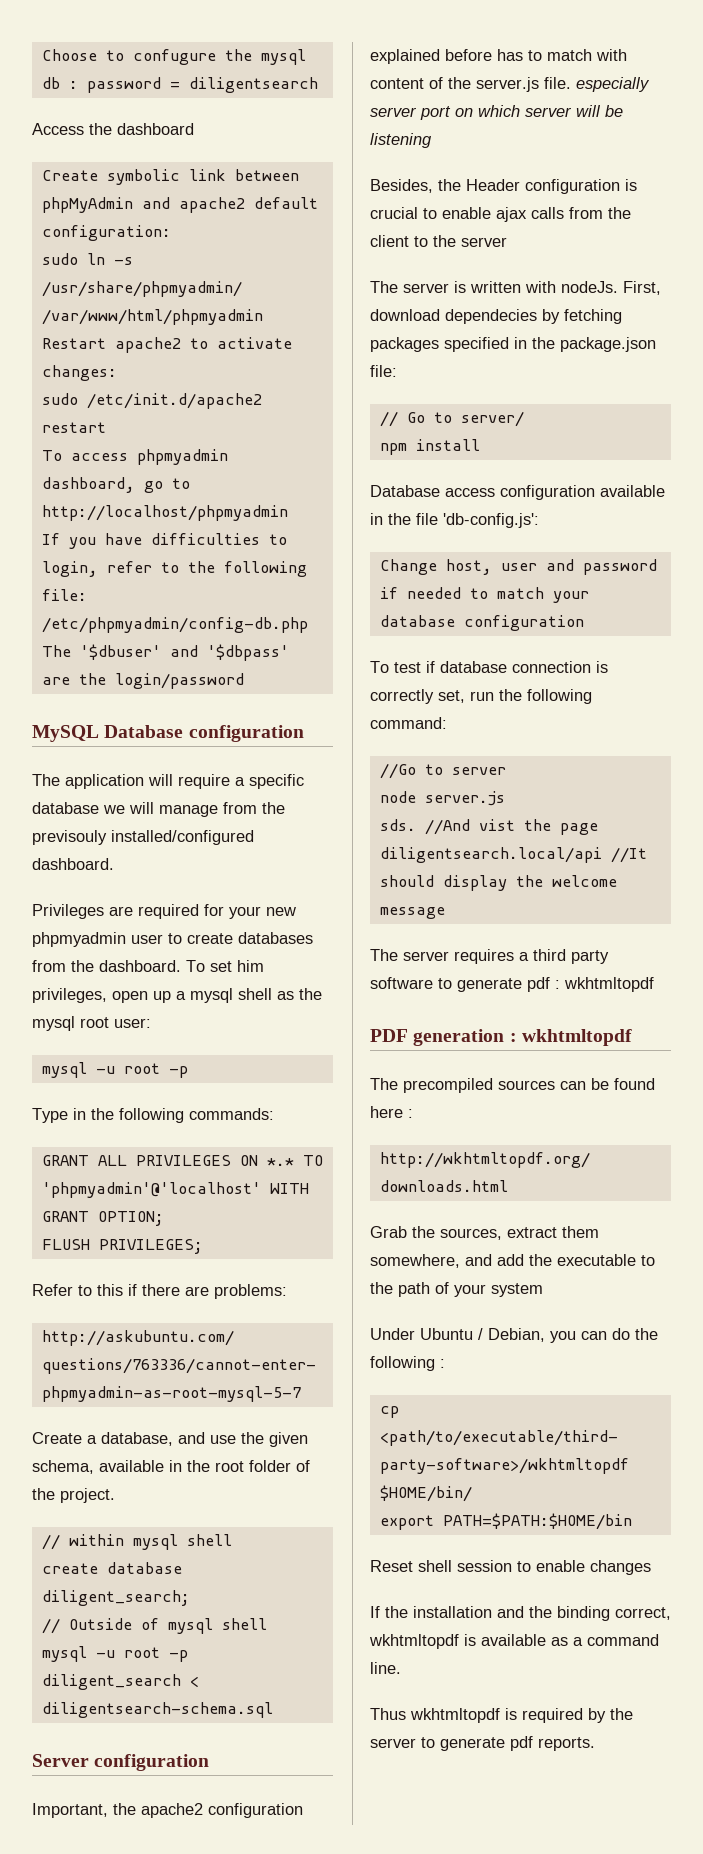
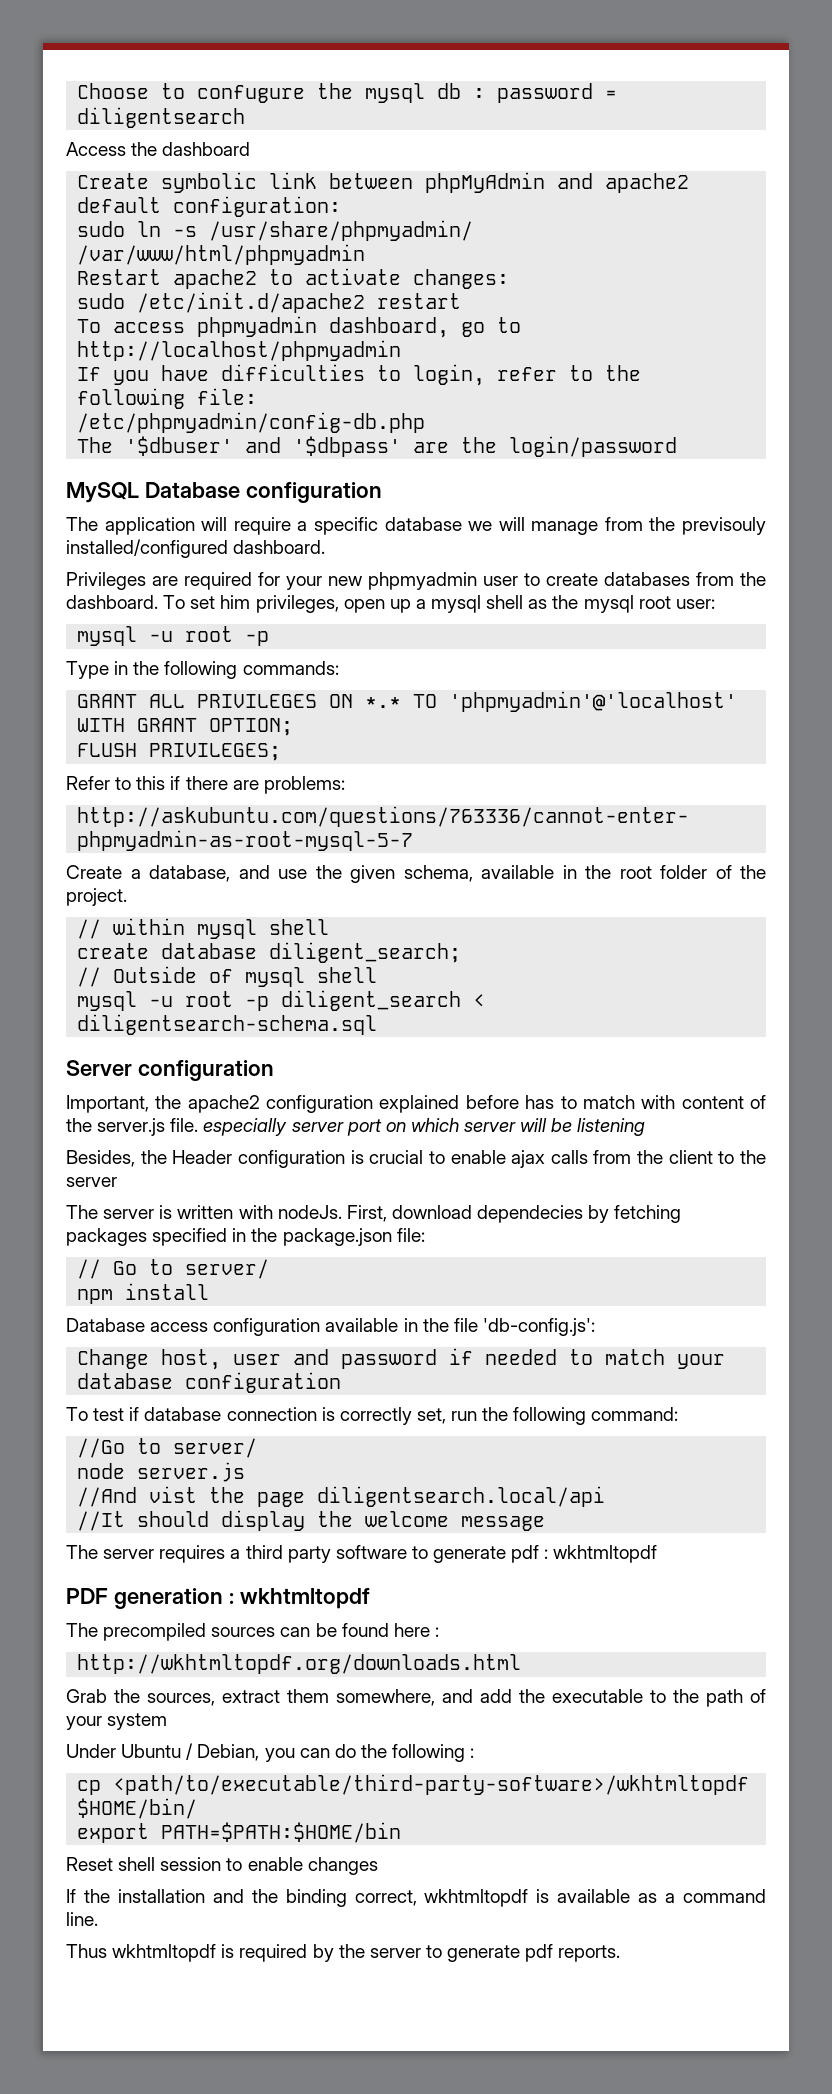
- //Go to server
+ //Go to server/
- sds. //And vist the page diligentsearch.local/api //It should display the welcome message
+ //And vist the page diligentsearch.local/api
+ //It should display the welcome message

